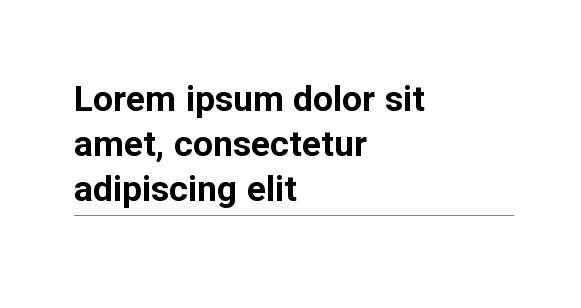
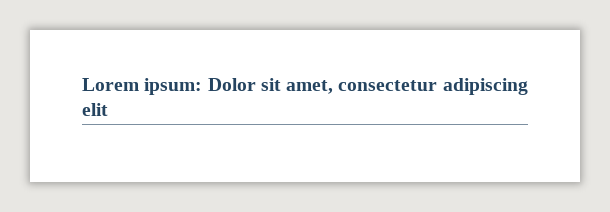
- Lorem ipsum dolor sit amet, consectetur adipiscing elit
+ Lorem ipsum: Dolor sit amet, consectetur adipiscing elit

